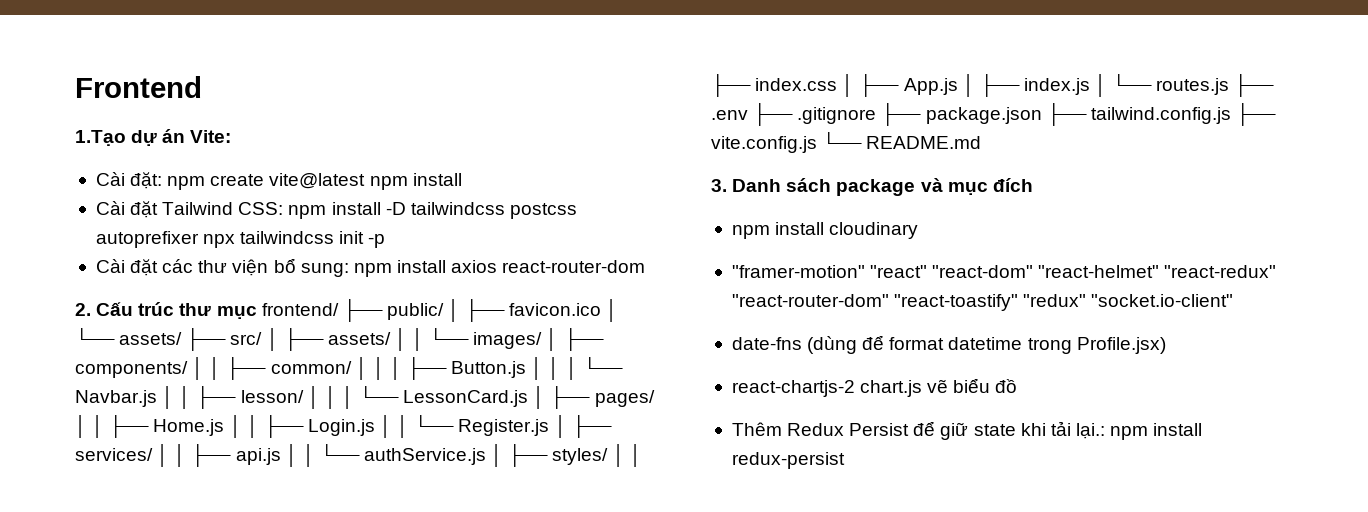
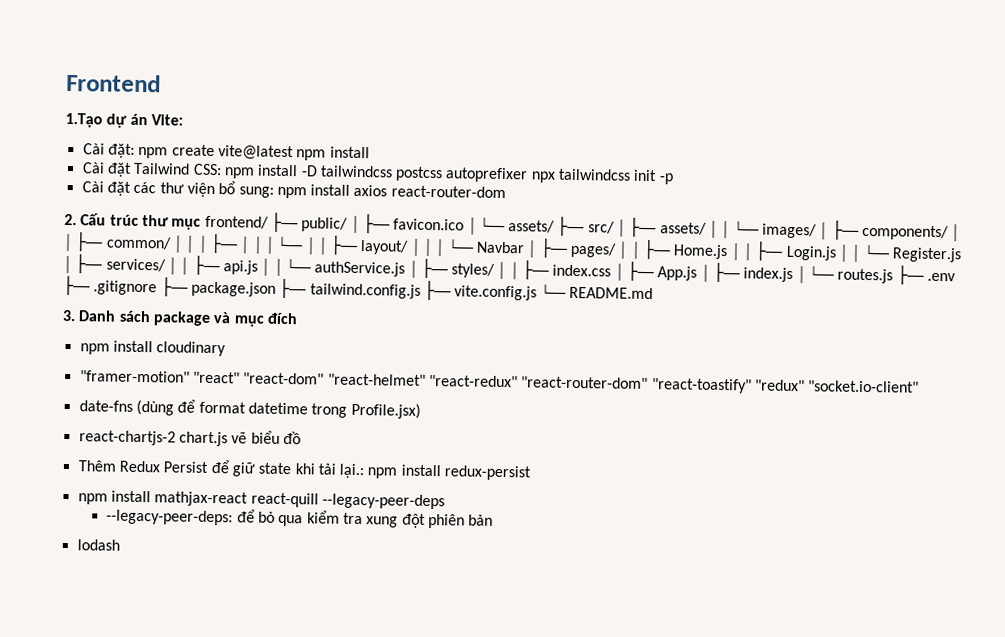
- 2. Cấu trúc thư mục frontend/ ├── public/ │ ├── favicon.ico │ └── assets/ ├── src/ │ ├── assets/ │ │ └── images/ │ ├── components/ │ │ ├── common/ │ │ │ ├── Button.js │ │ │ └── Navbar.js │ │ ├── lesson/ │ │ │ └── LessonCard.js │ ├── pages/ │ │ ├── Home.js │ │ ├── Login.js │ │ └── Register.js │ ├── services/ │ │ ├── api.js │ │ └── authService.js │ ├── styles/ │ │ ├── index.css │ ├── App.js │ ├── index.js │ └── routes.js ├── .env ├── .gitignore ├── package.json ├── tailwind.config.js ├── vite.config.js └── README.md
+ 2. Cấu trúc thư mục frontend/ ├── public/ │ ├── favicon.ico │ └── assets/ ├── src/ │ ├── assets/ │ │ └── images/ │ ├── components/ │ │ ├── common/ │ │ │ ├── │ │ │ └── │ │ ├── layout/ │ │ │ └── Navbar │ ├── pages/ │ │ ├── Home.js │ │ ├── Login.js │ │ └── Register.js │ ├── services/ │ │ ├── api.js │ │ └── authService.js │ ├── styles/ │ │ ├── index.css │ ├── App.js │ ├── index.js │ └── routes.js ├── .env ├── .gitignore ├── package.json ├── tailwind.config.js ├── vite.config.js └── README.md
+ npm install mathjax-react react-quill --legacy-peer-deps
+ --legacy-peer-deps: để bỏ qua kiểm tra xung đột phiên bản
+ lodash

